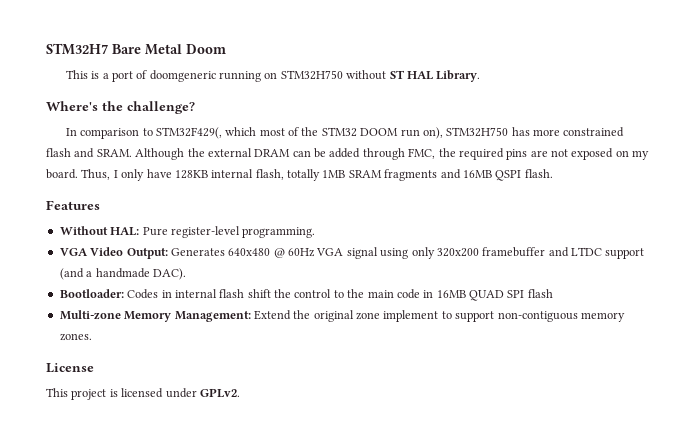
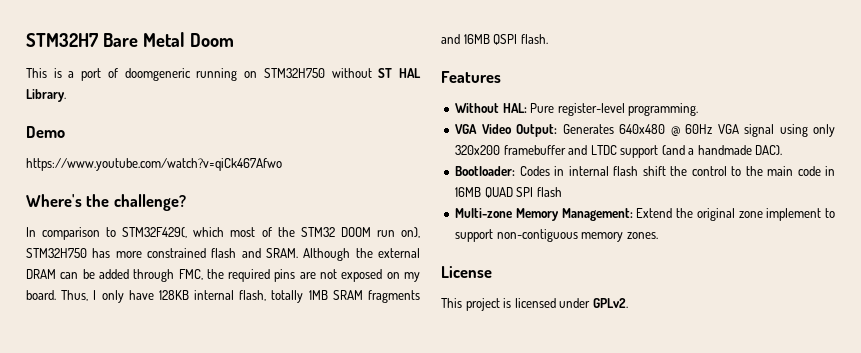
+ Demo
+ https://www.youtube.com/watch?v=qiCk467Afwo

